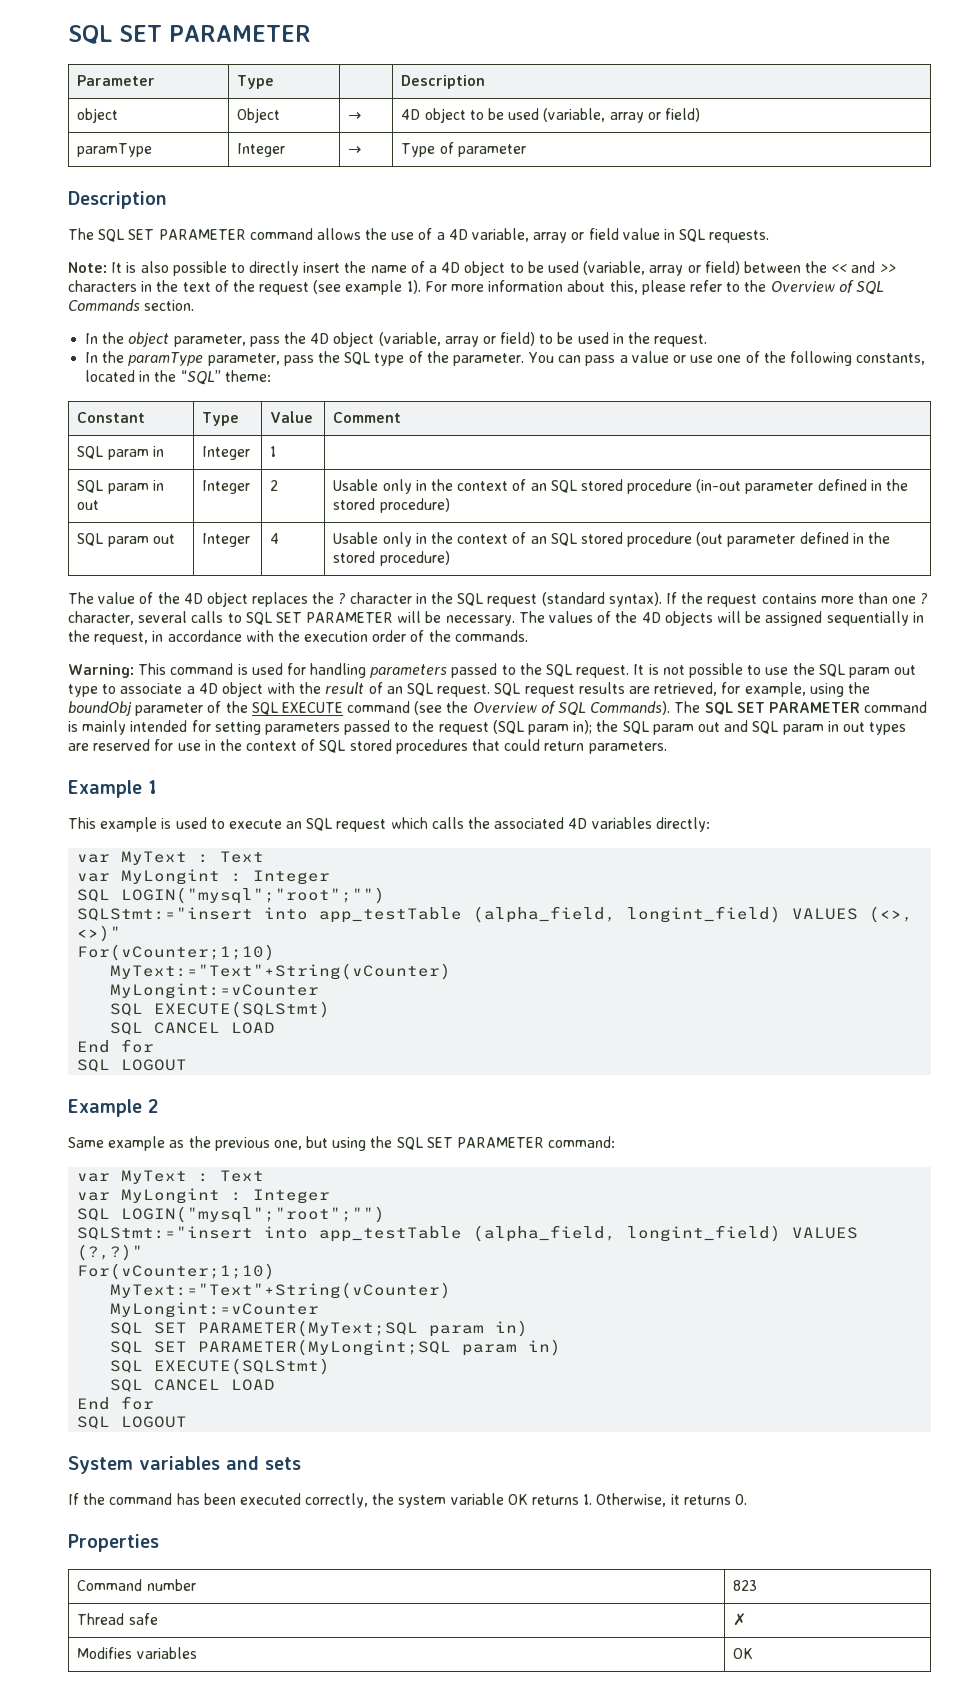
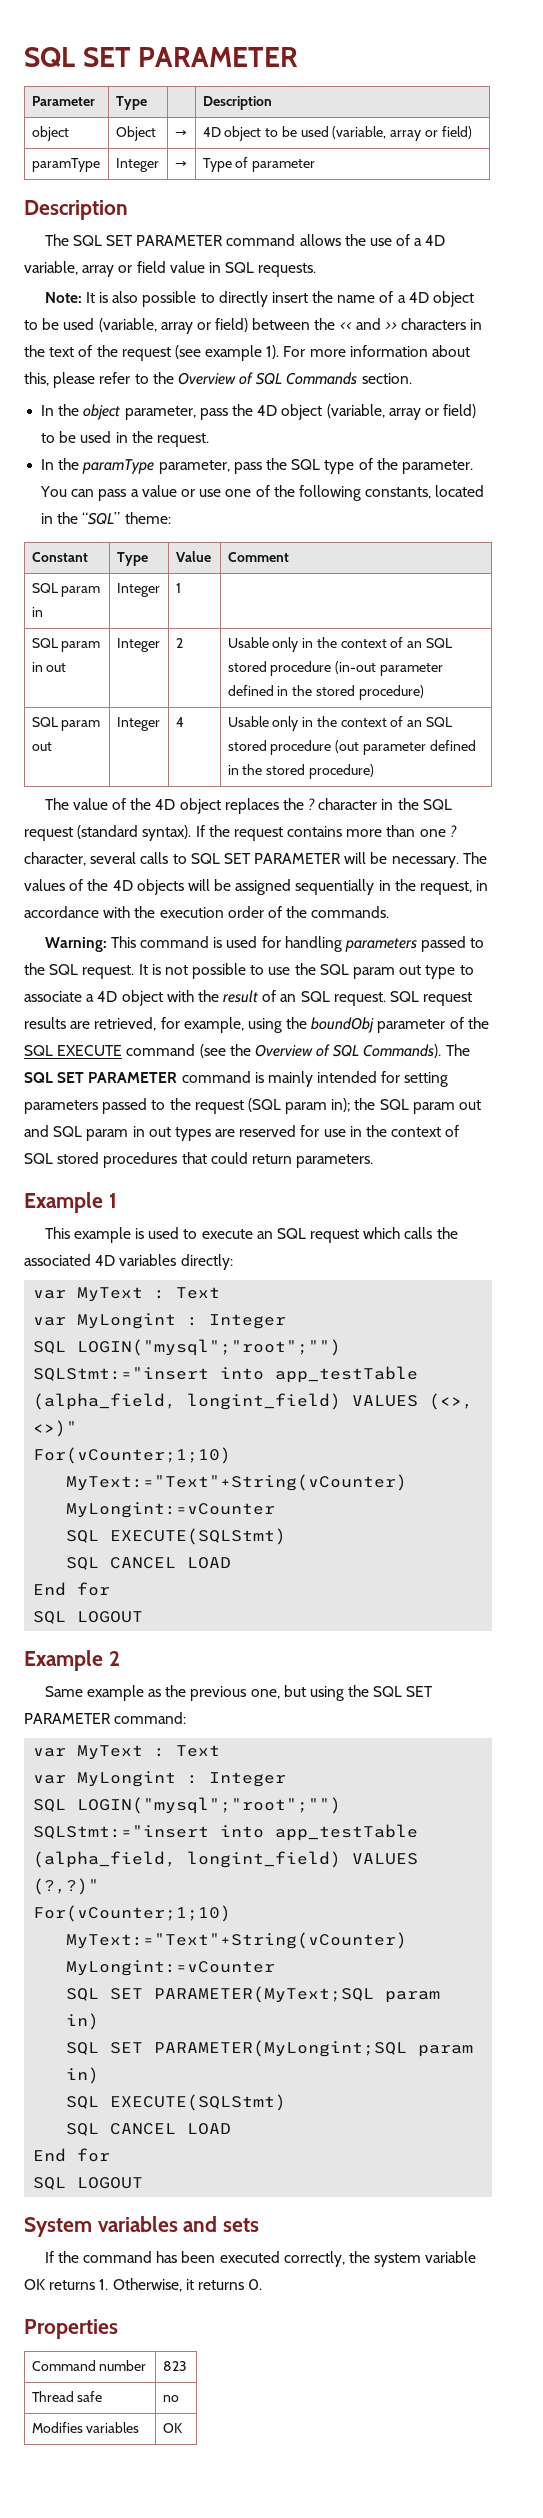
- Thread safe | ✗
+ Thread safe | no

